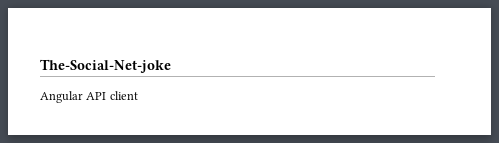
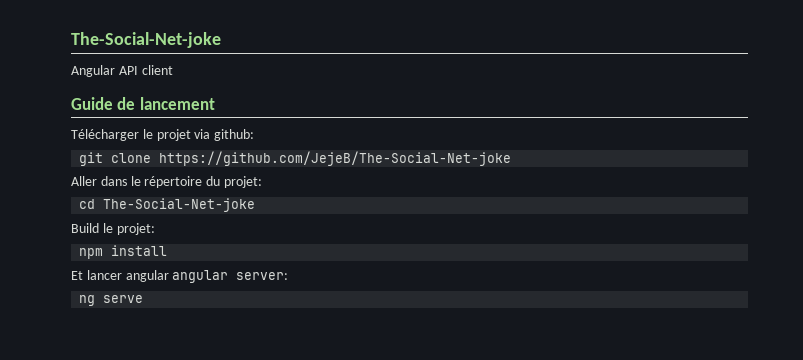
+ Guide de lancement
+ Télécharger le projet via github:
+ git clone https://github.com/JejeB/The-Social-Net-joke
+ Aller dans le répertoire du projet:
+ cd The-Social-Net-joke
+ Build le projet:
+ npm install
+ Et lancer angular angular server:
+ ng serve

